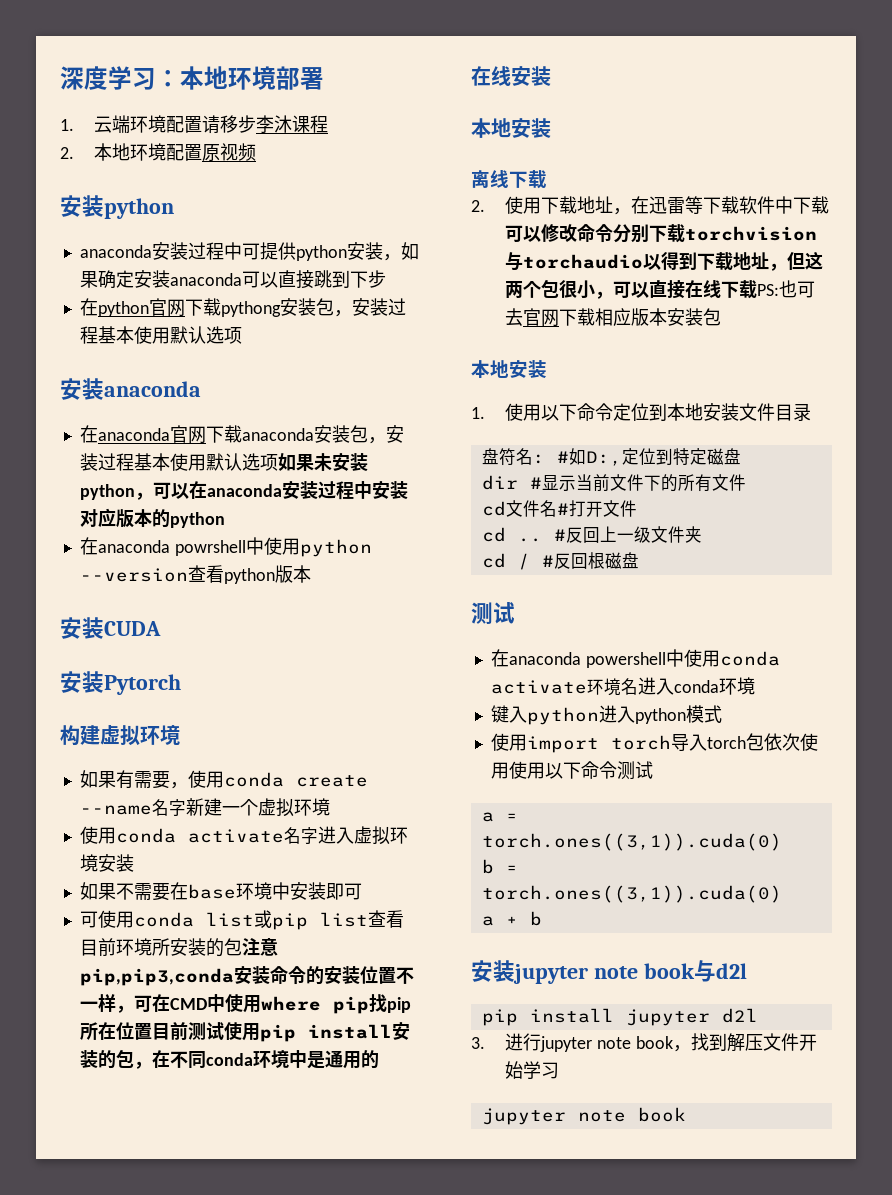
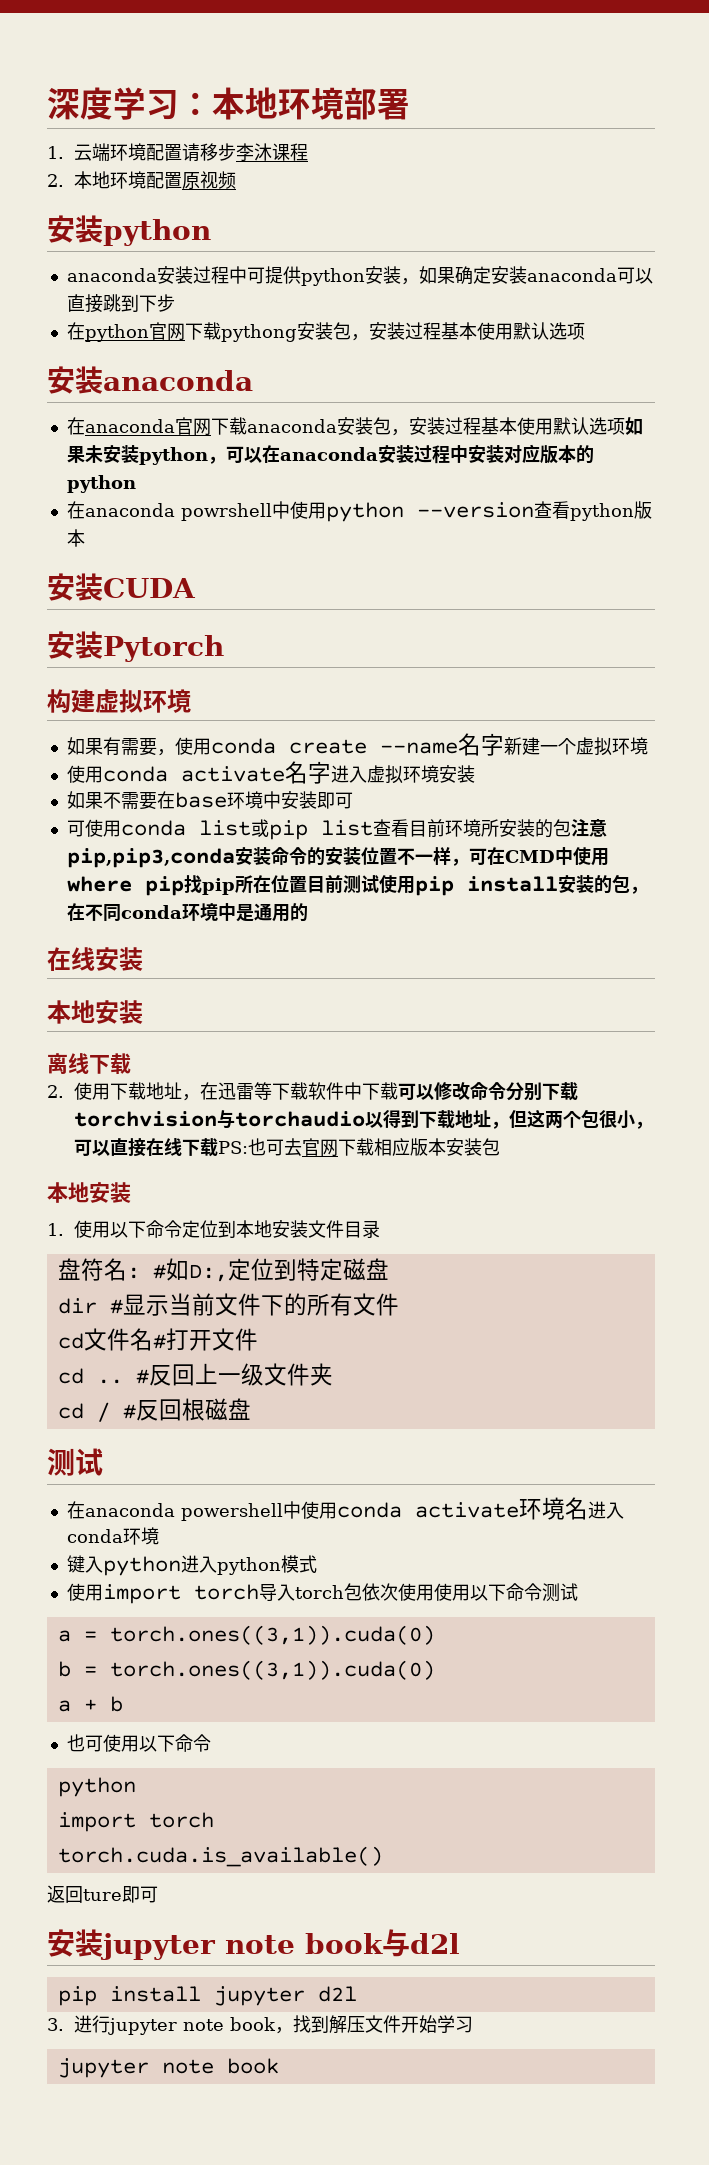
+ 也可使用以下命令
+ python
+ import torch
+ torch.cuda.is_available()
+ 返回ture即可

